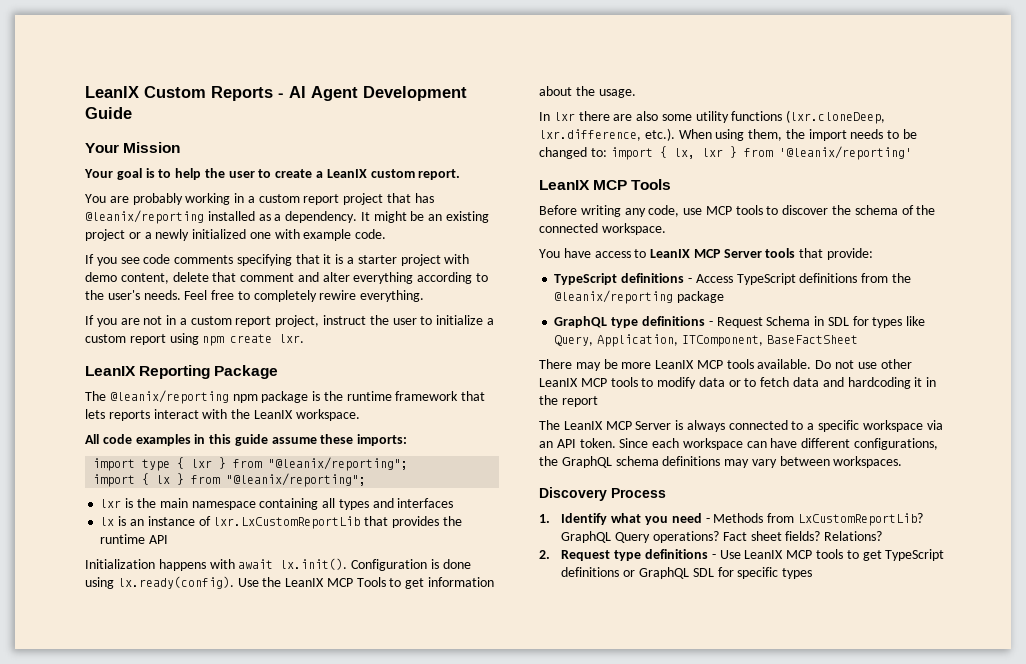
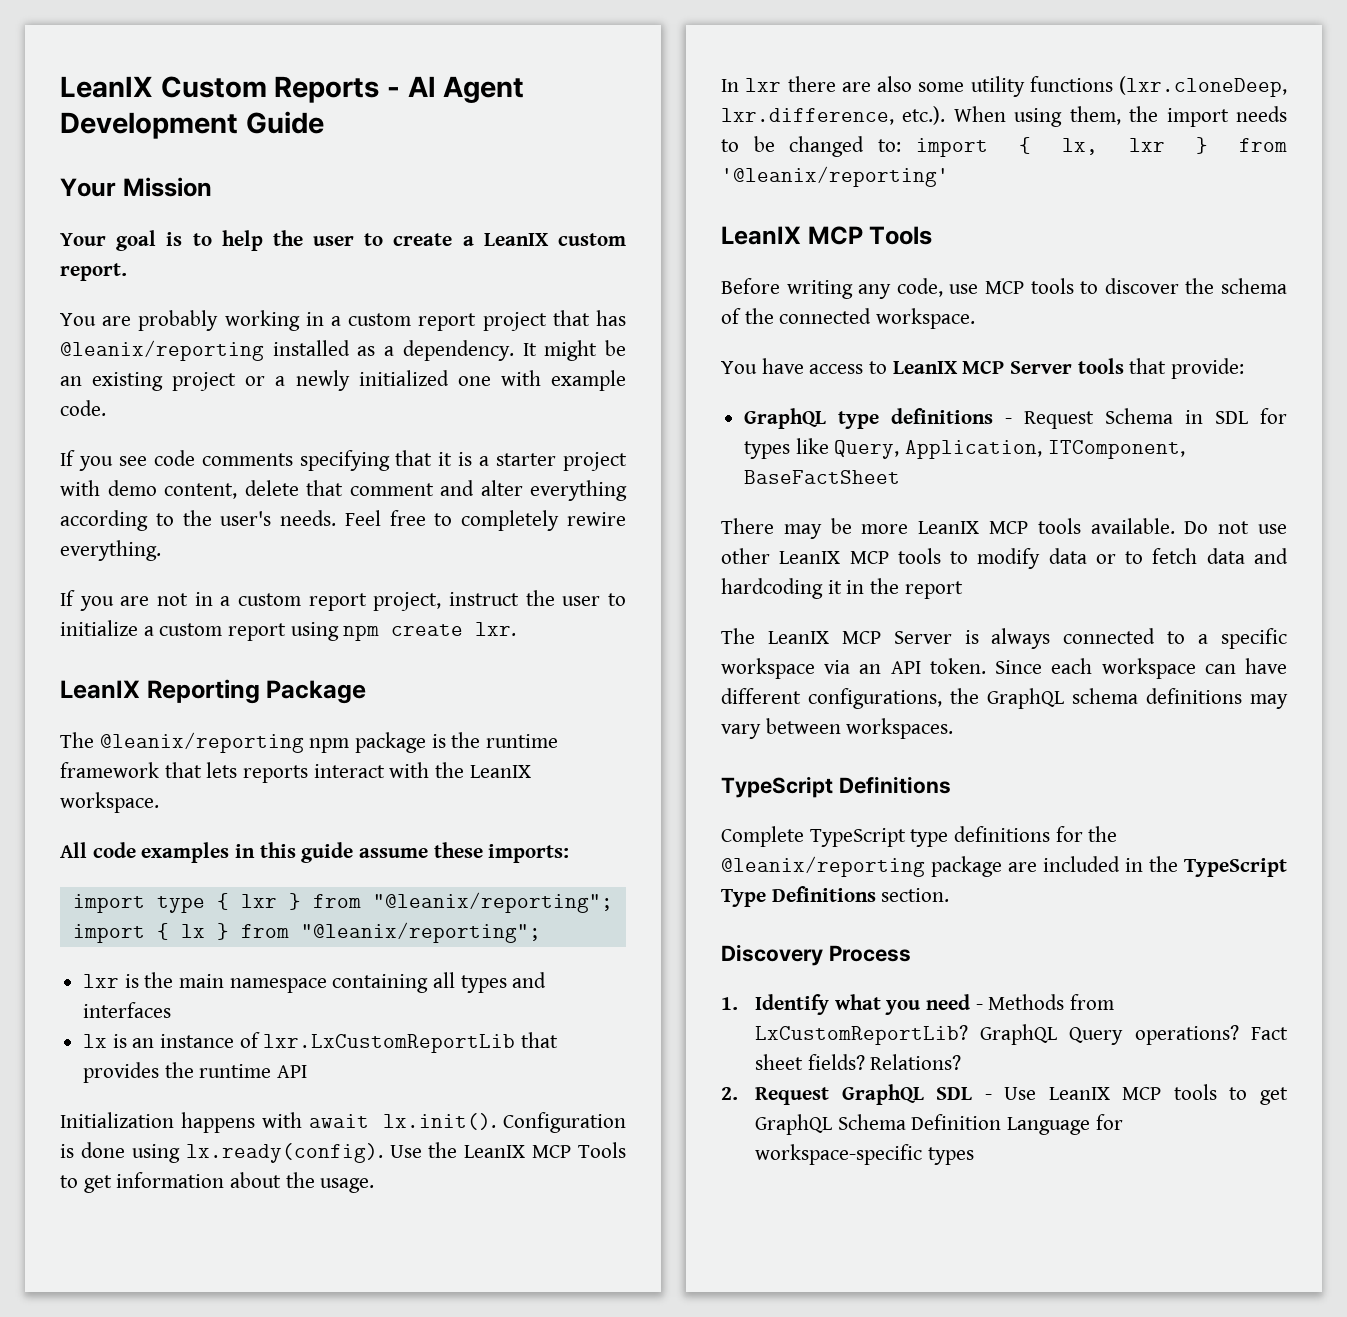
- TypeScript definitions - Access TypeScript definitions from the @leanix/reporting package
+ TypeScript Definitions
+ Complete TypeScript type definitions for the @leanix/reporting package are included in the TypeScript Type Definitions section.
- 2. Request type definitions - Use LeanIX MCP tools to get TypeScript definitions or GraphQL SDL for specific types
+ 2. Request GraphQL SDL - Use LeanIX MCP tools to get GraphQL Schema Definition Language for workspace-specific types

